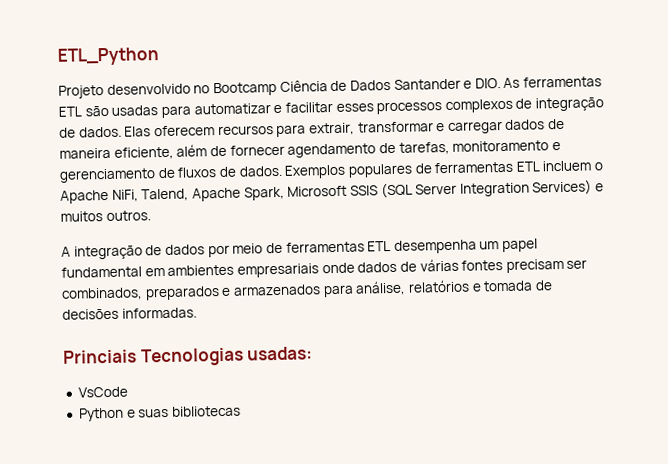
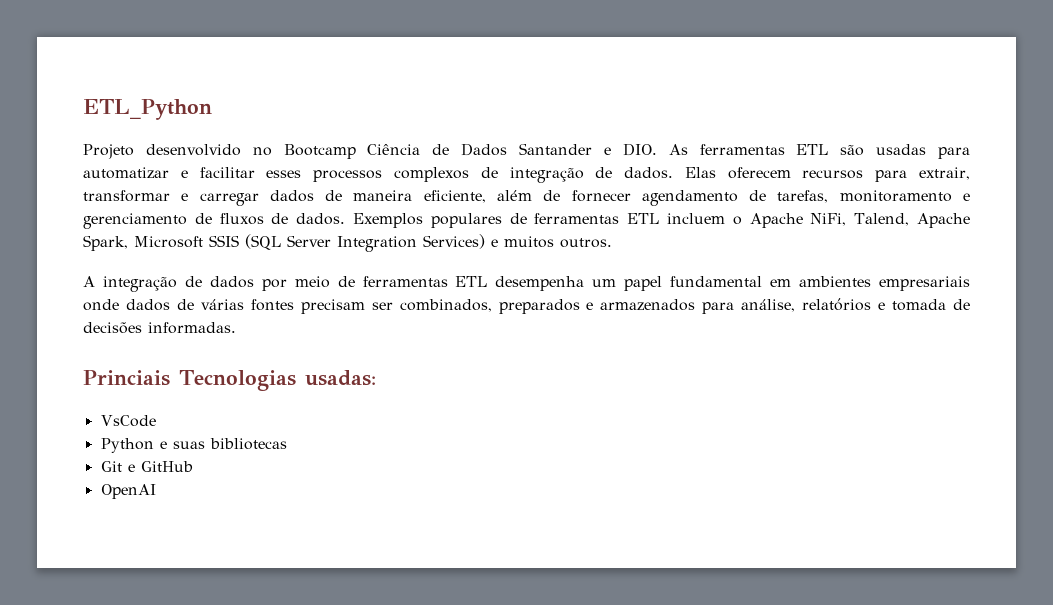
+ Git e GitHub
+ OpenAI

